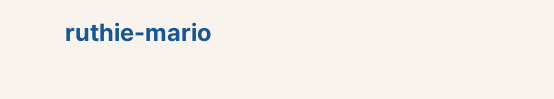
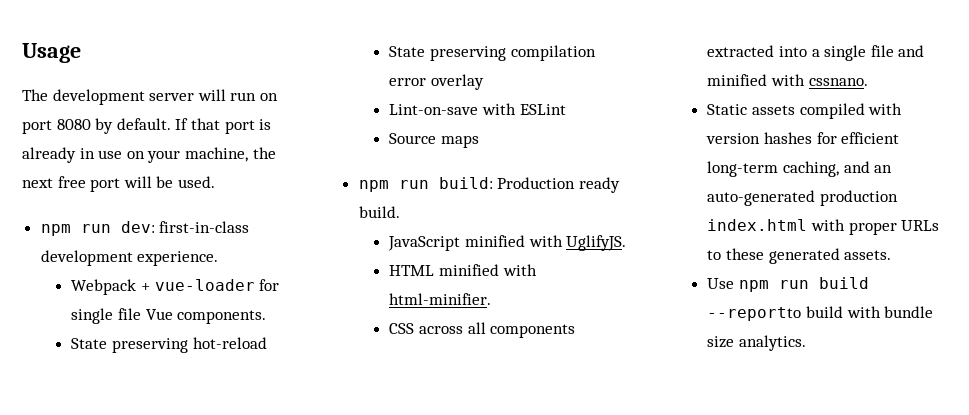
- ruthie-mario
+ Usage
+ The development server will run on port 8080 by default. If that port is already in use on your machine, the next free port will be used.
+ npm run dev: first-in-class development experience.
+ Webpack + vue-loader for single file Vue components.
+ State preserving hot-reload
+ State preserving compilation error overlay
+ Lint-on-save with ESLint
+ Source maps
+ npm run build: Production ready build.
+ JavaScript minified with UglifyJS.
+ HTML minified with html-minifier.
+ CSS across all components extracted into a single file and minified with cssnano.
+ Static assets compiled with version hashes for efficient long-term caching, and an auto-generated production index.html with proper URLs to these generated assets.
+ Use npm run build --reportto build with bundle size analytics.

